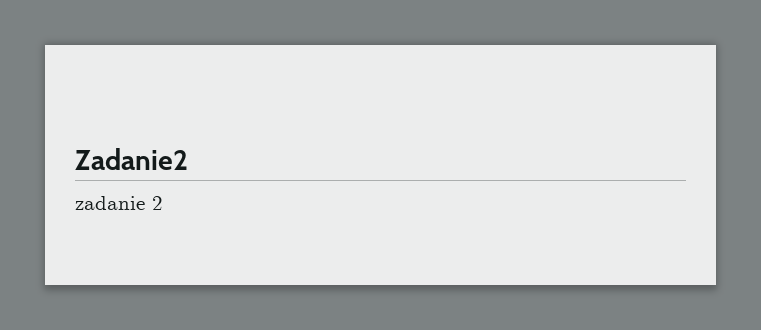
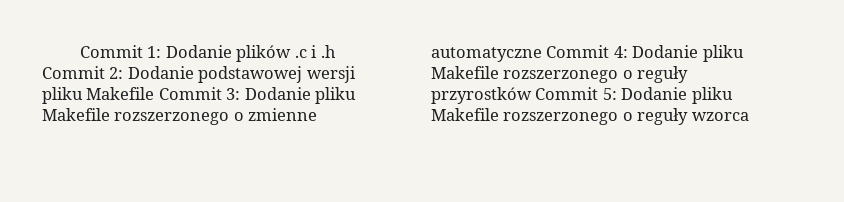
- Zadanie2
- zadanie 2
+ Commit 1: Dodanie plików .c i .h Commit 2: Dodanie podstawowej wersji pliku Makefile Commit 3: Dodanie pliku Makefile rozszerzonego o zmienne automatyczne Commit 4: Dodanie pliku Makefile rozszerzonego o reguły przyrostków Commit 5: Dodanie pliku Makefile rozszerzonego o reguły wzorca

